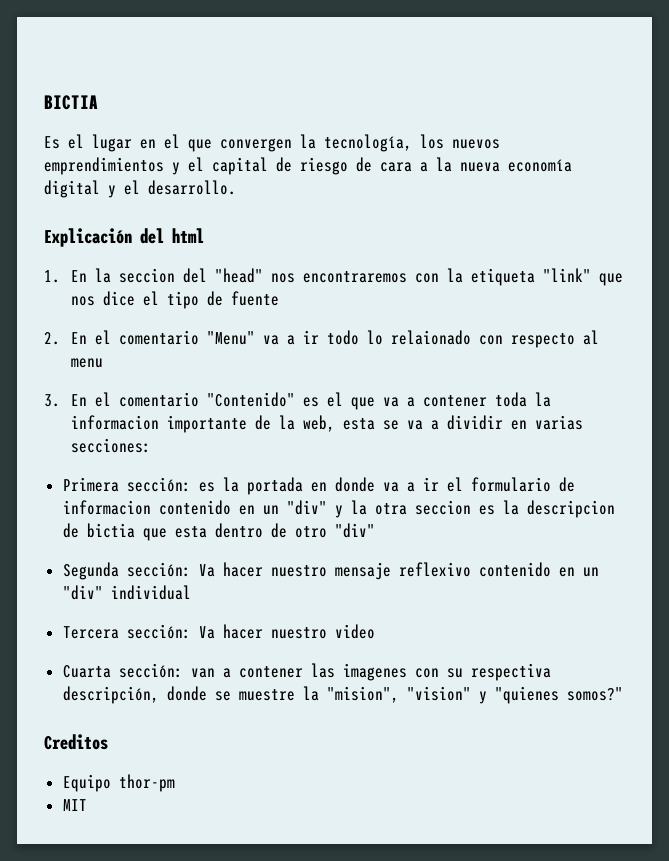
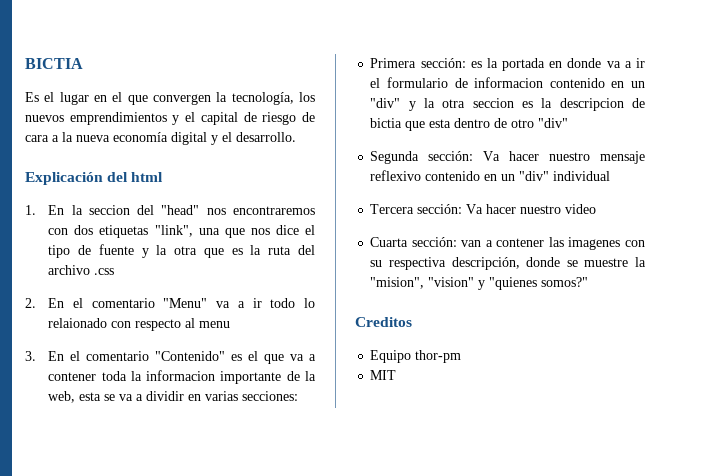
- 1. En la seccion del "head" nos encontraremos con la etiqueta "link" que nos dice el tipo de fuente
+ 1. En la seccion del "head" nos encontraremos con dos etiquetas "link", una que nos dice el tipo de fuente y la otra que es la ruta del archivo .css

